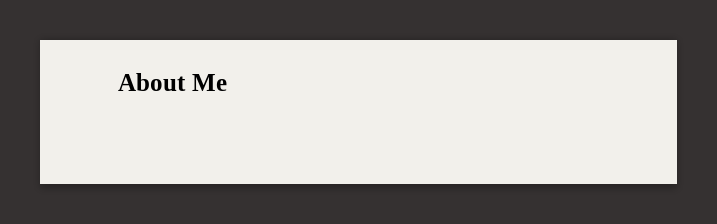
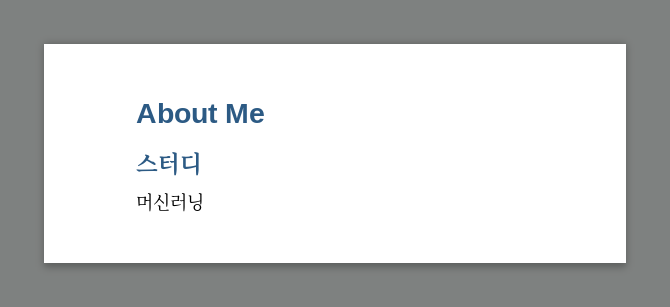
+ 스터디
+ 머신러닝

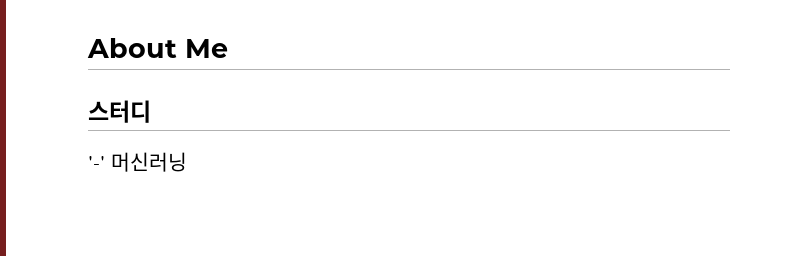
- 머신러닝
+ '-' 머신러닝

